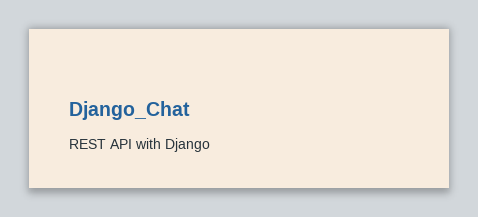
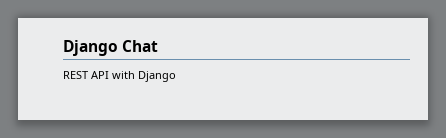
- Django_Chat
+ Django Chat

